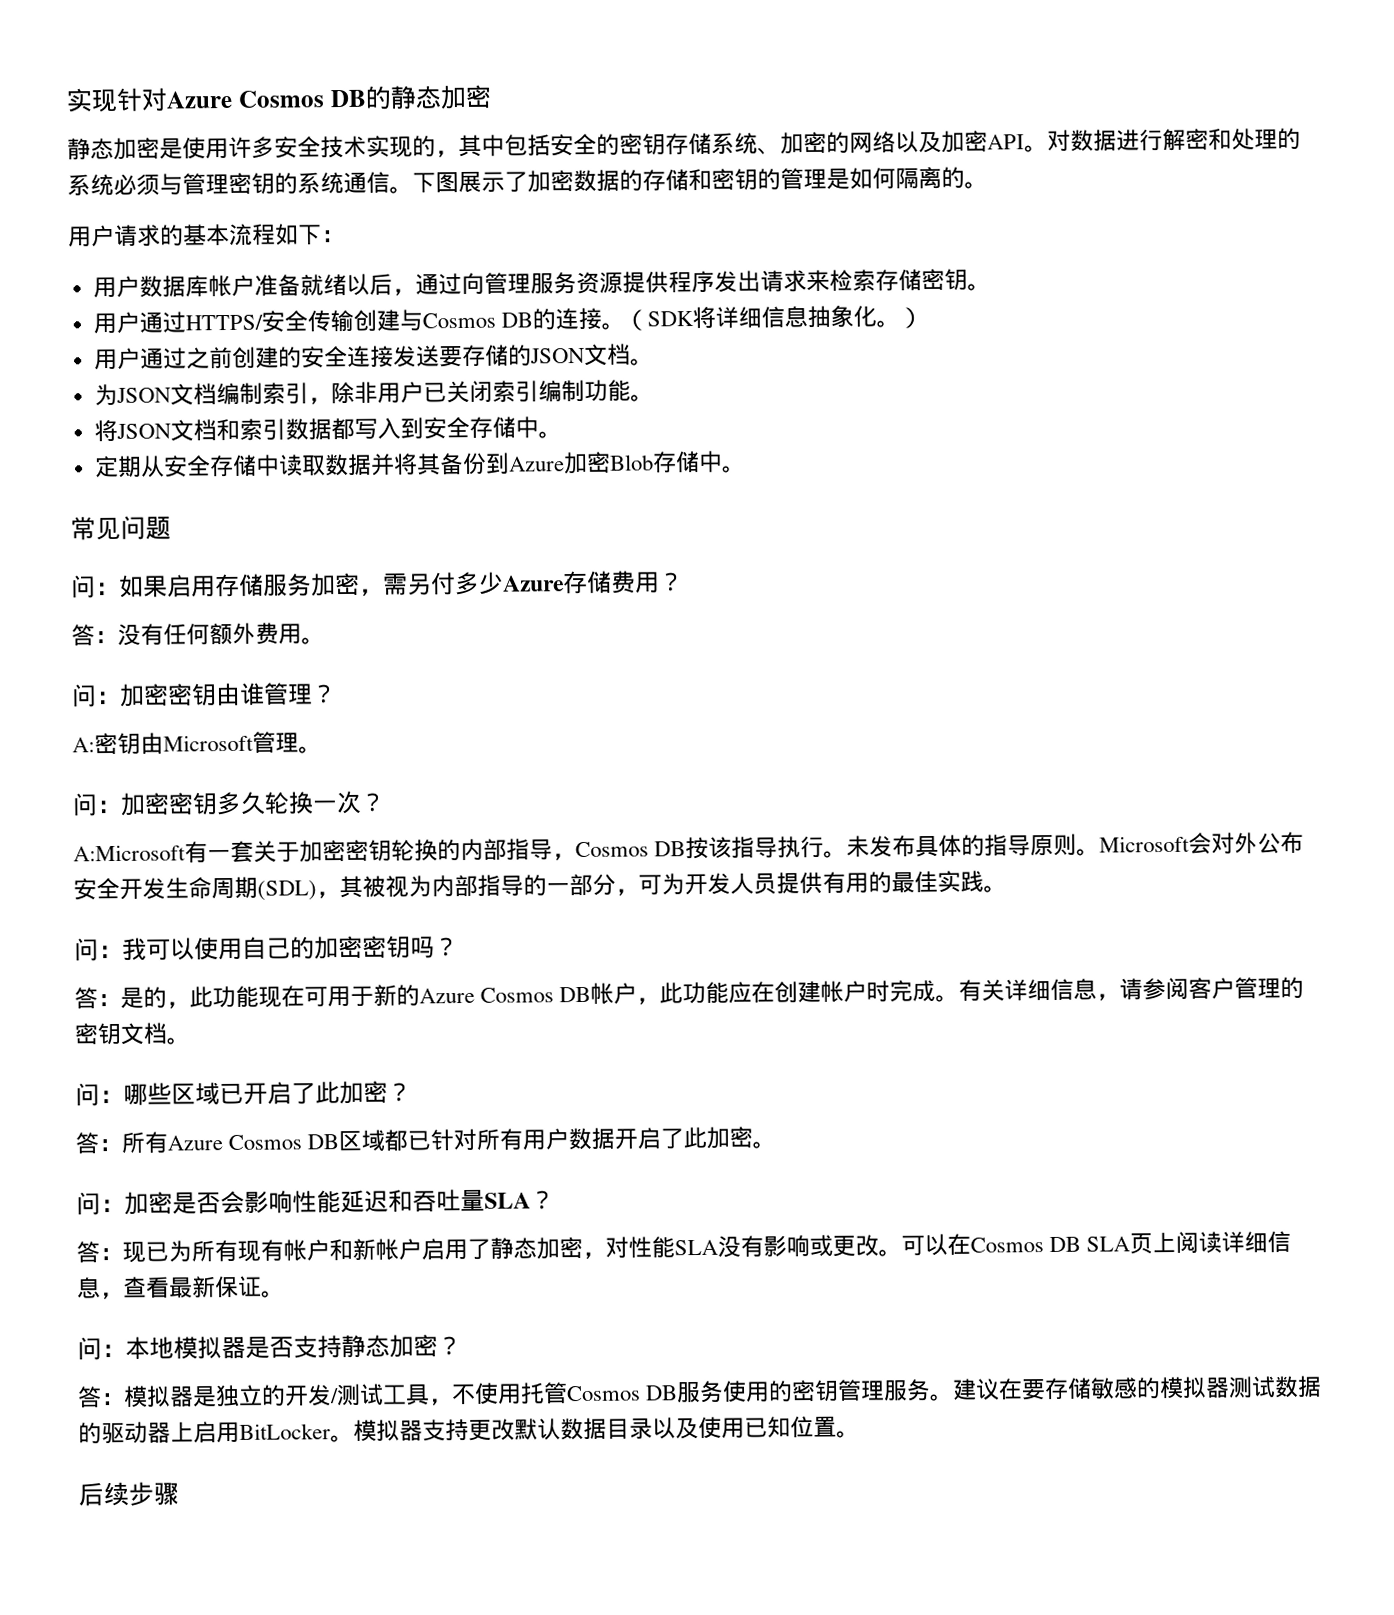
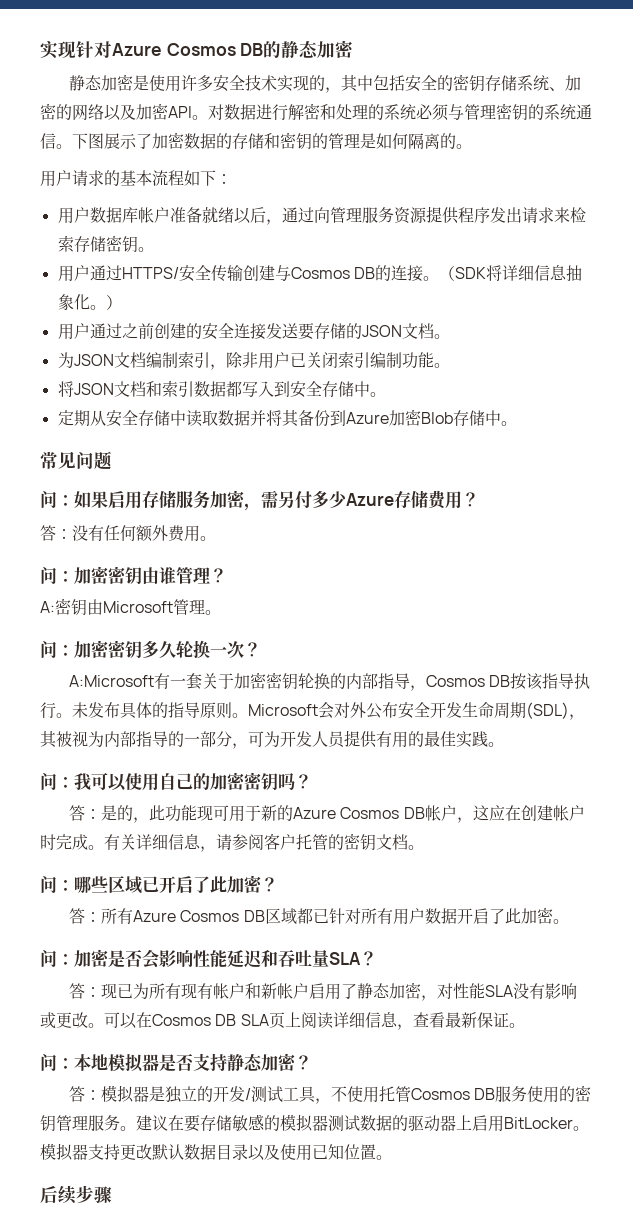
- 答：是的，此功能现在可用于新的Azure Cosmos DB帐户，此功能应在创建帐户时完成。
+ 答：是的，此功能现可用于新的Azure Cosmos DB帐户，这应在创建帐户时完成。
- 有关详细信息，请参阅客户管理的密钥文档。
+ 有关详细信息，请参阅客户托管的密钥文档。

